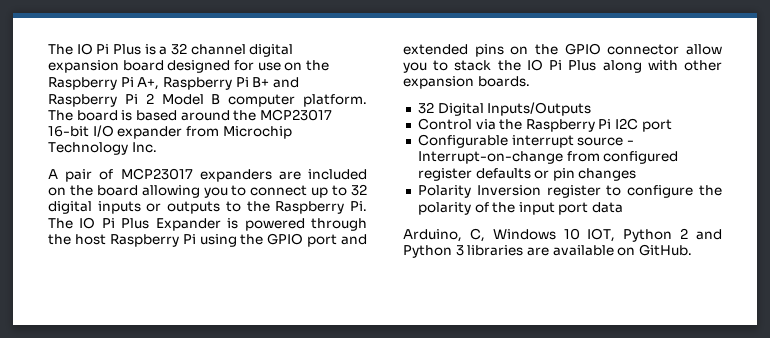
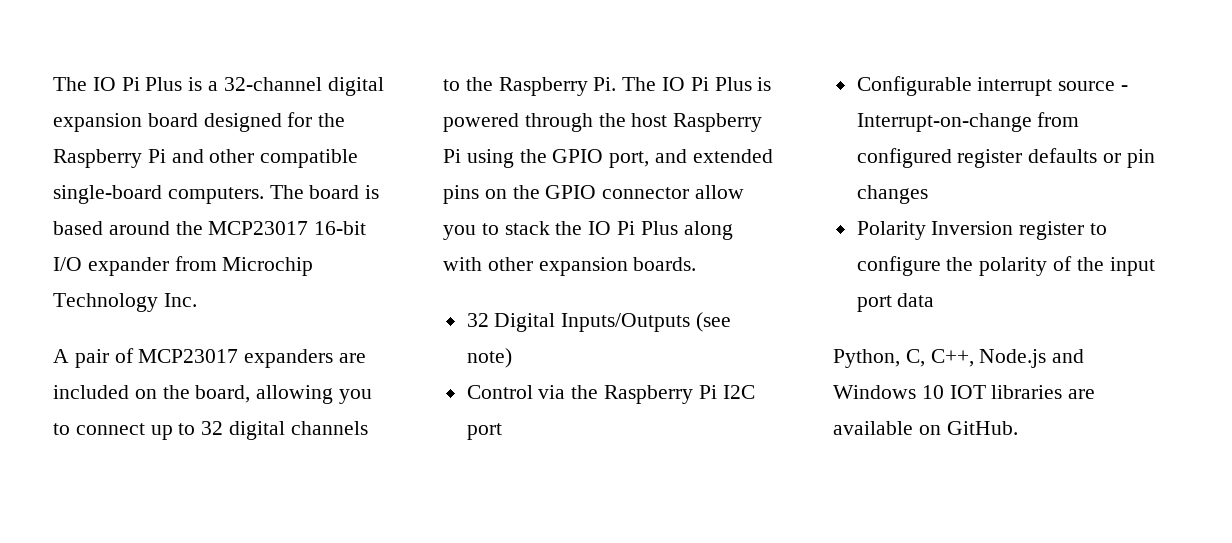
- The IO Pi Plus is a 32 channel digital expansion board designed for use on the Raspberry Pi A+, Raspberry Pi B+ and Raspberry Pi 2 Model B computer platform.
+ The IO Pi Plus is a 32-channel digital expansion board designed for the Raspberry Pi and other compatible single-board computers.
- A pair of MCP23017 expanders are included on the board allowing you to connect up to 32 digital inputs or outputs to the Raspberry Pi. The IO Pi Plus Expander is powered through the host Raspberry Pi using the GPIO port and extended pins on the GPIO connector allow you to stack the IO Pi Plus along with other expansion boards.
+ A pair of MCP23017 expanders are included on the board, allowing you to connect up to 32 digital channels to the Raspberry Pi. The IO Pi Plus is powered through the host Raspberry Pi using the GPIO port, and extended pins on the GPIO connector allow you to stack the IO Pi Plus along with other expansion boards.
- 32 Digital Inputs/Outputs
+ 32 Digital Inputs/Outputs (see note)
- Arduino, C, Windows 10 IOT, Python 2 and Python 3 libraries are available on GitHub.
+ Python, C, C++, Node.js and Windows 10 IOT libraries are available on GitHub.

